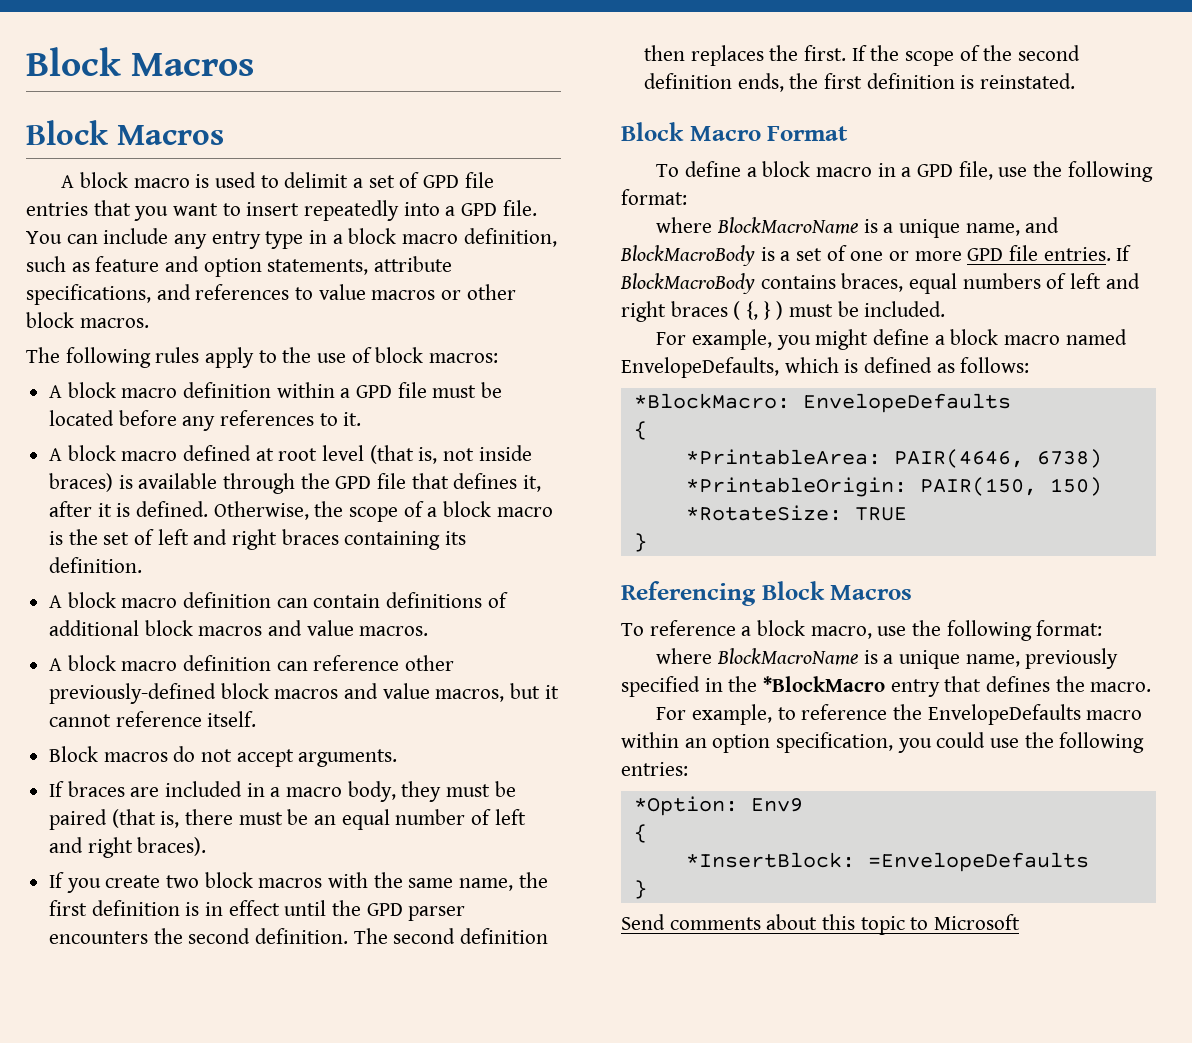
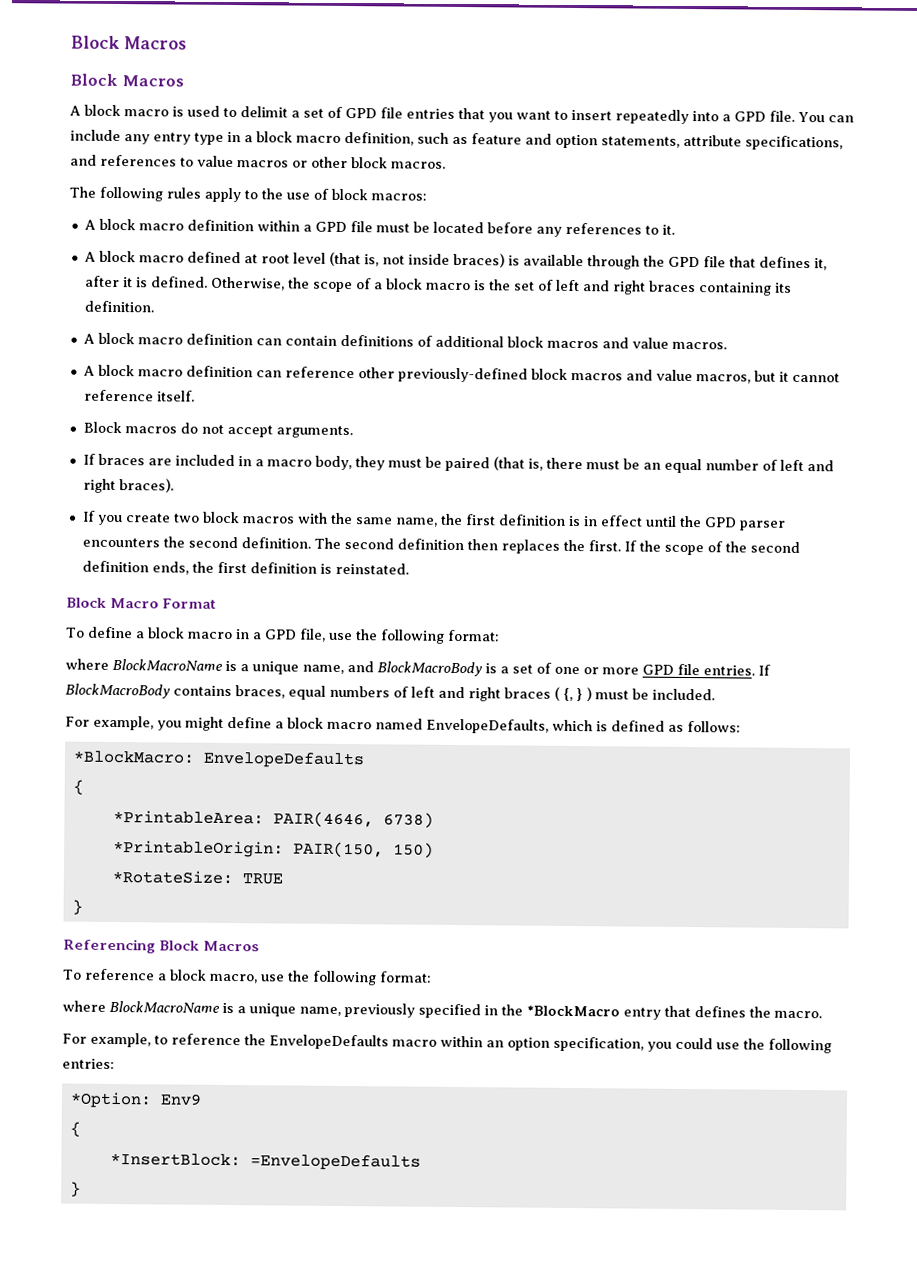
- Send comments about this topic to Microsoft

